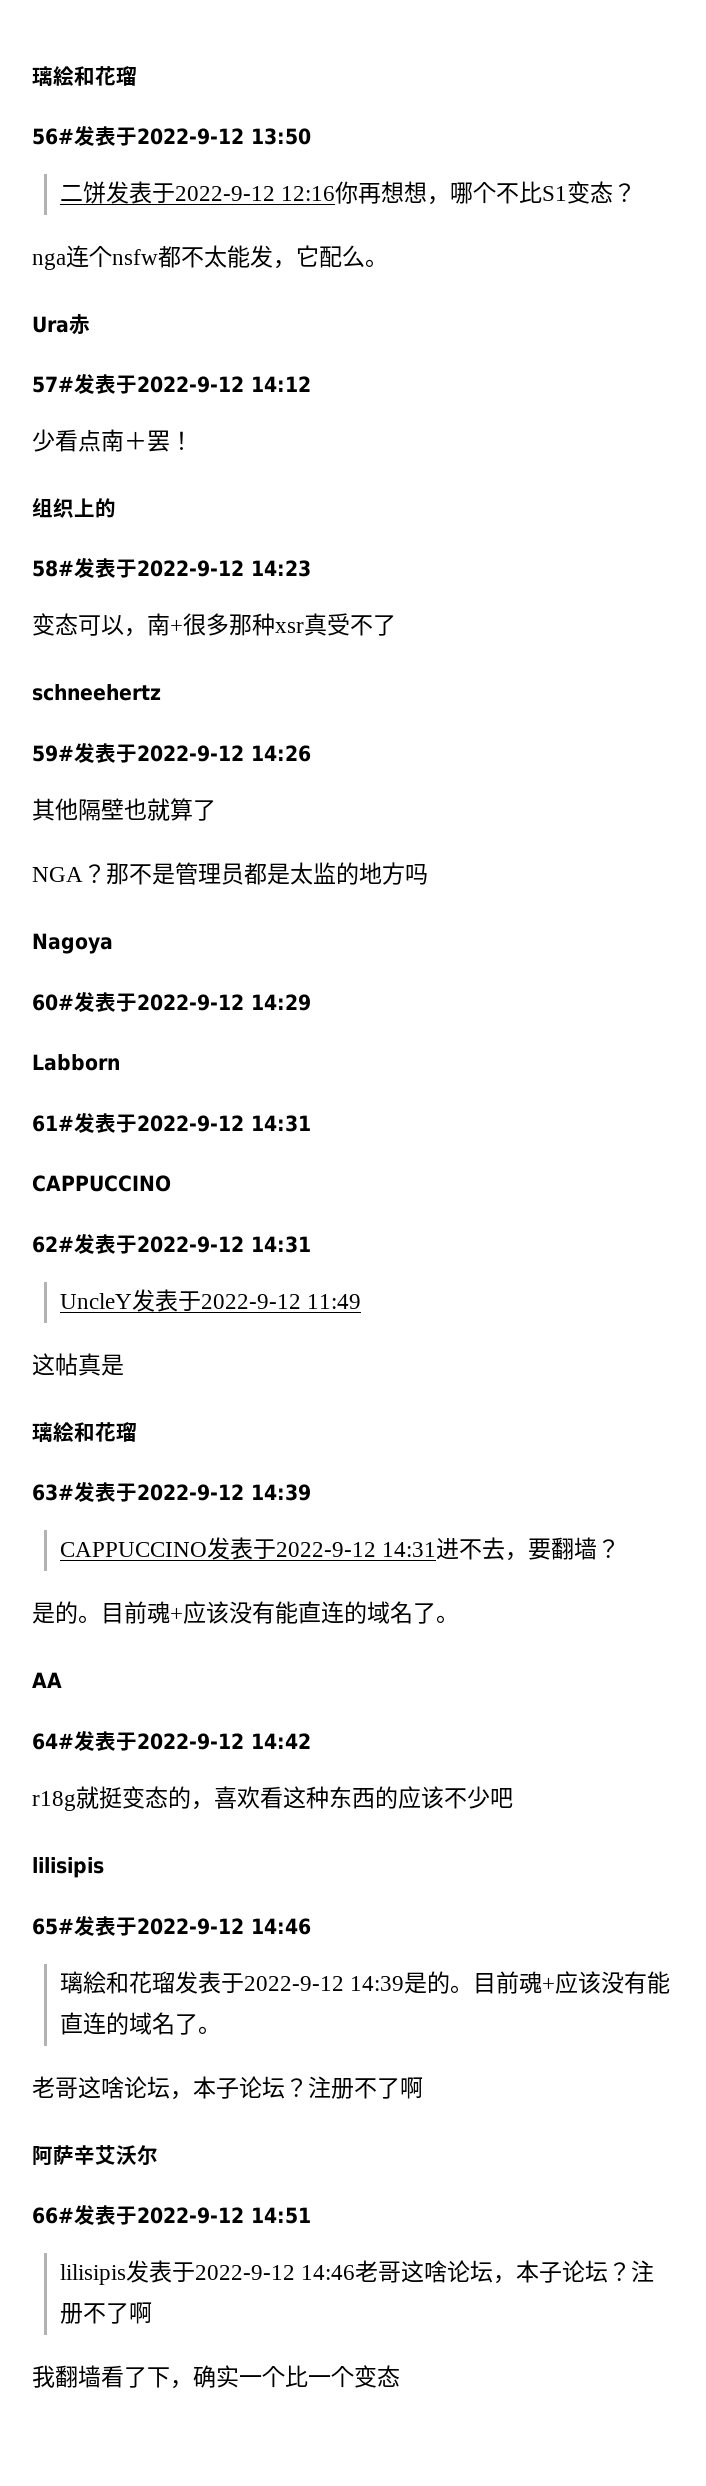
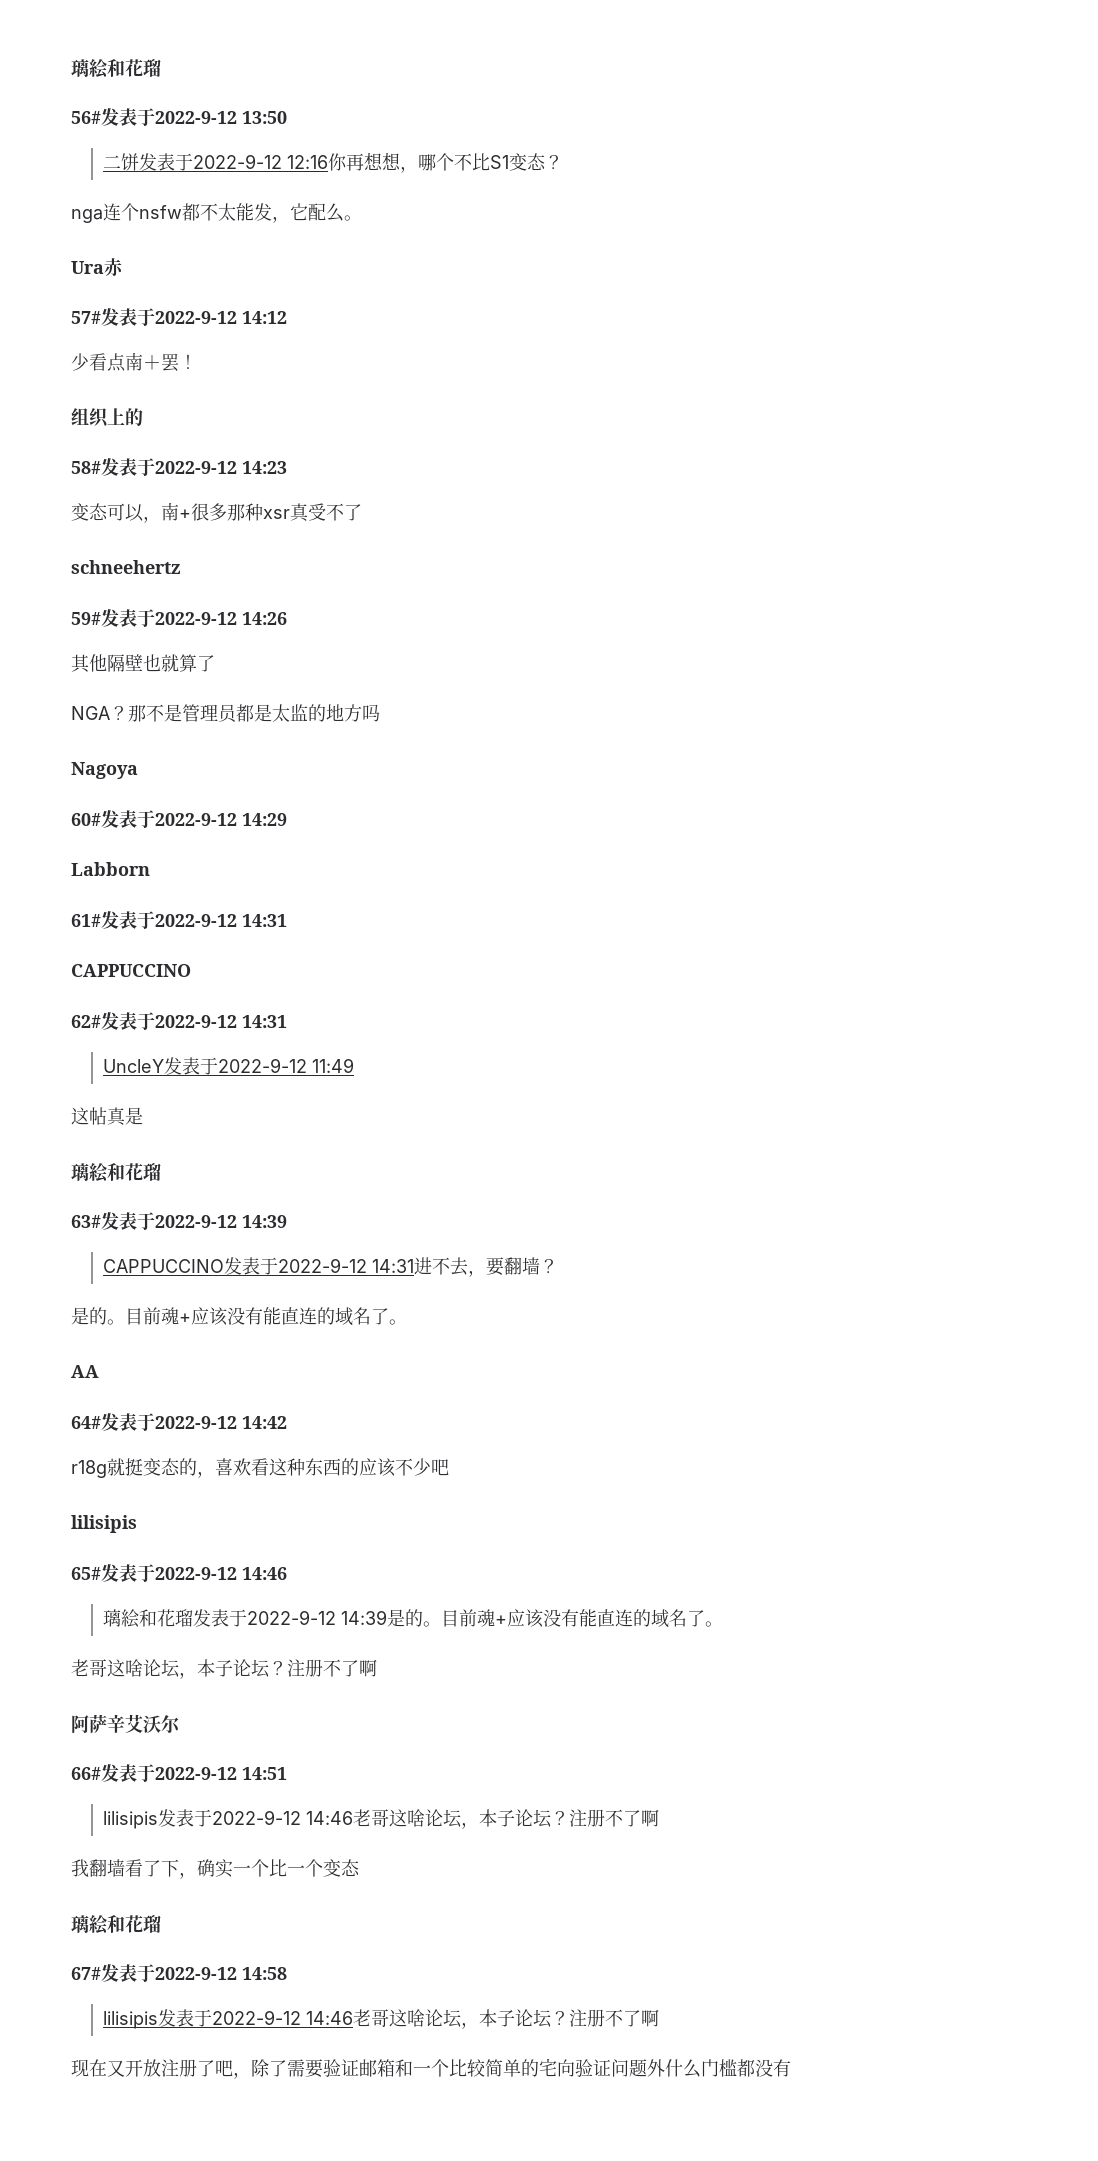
  我翻墙看了下，确实一个比一个变态
+ 璃絵和花瑠
+ 67#发表于2022-9-12 14:58
+ lilisipis发表于2022-9-12 14:46老哥这啥论坛，本子论坛？注册不了啊
+ 现在又开放注册了吧，除了需要验证邮箱和一个比较简单的宅向验证问题外什么门槛都没有

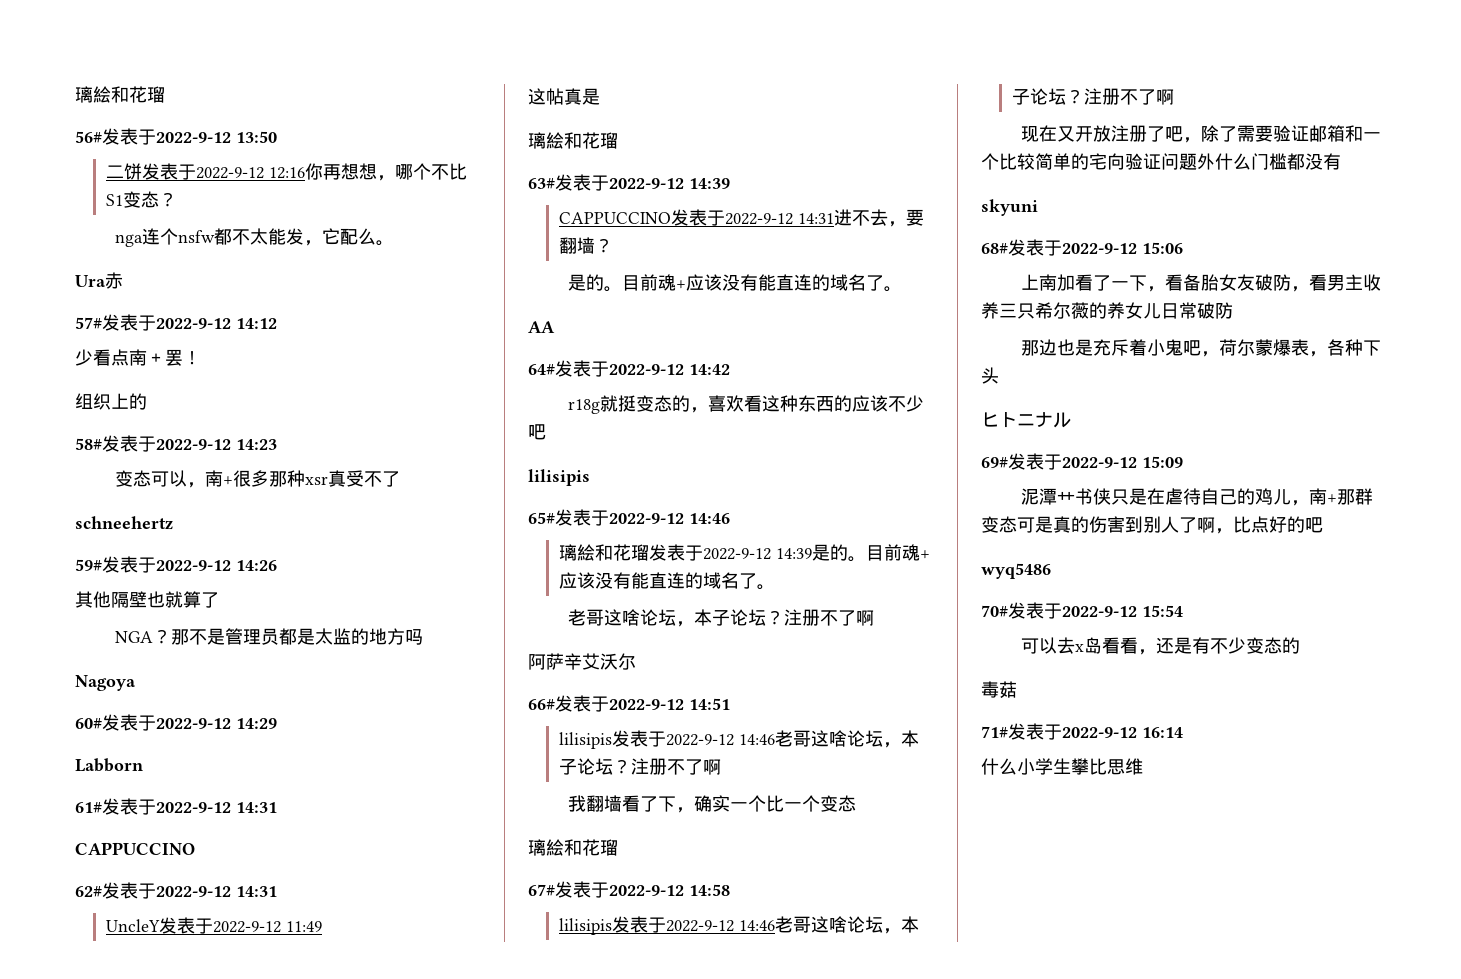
+ skyuni
+ 68#发表于2022-9-12 15:06
+ 上南加看了一下，看备胎女友破防，看男主收养三只希尔薇的养女儿日常破防
+ 那边也是充斥着小鬼吧，荷尔蒙爆表，各种下头
+ ヒトニナル
+ 69#发表于2022-9-12 15:09
+ 泥潭艹书侠只是在虐待自己的鸡儿，南+那群变态可是真的伤害到别人了啊，比点好的吧
+ wyq5486
+ 70#发表于2022-9-12 15:54
+ 可以去x岛看看，还是有不少变态的
+ 毒菇
+ 71#发表于2022-9-12 16:14
+ 什么小学生攀比思维

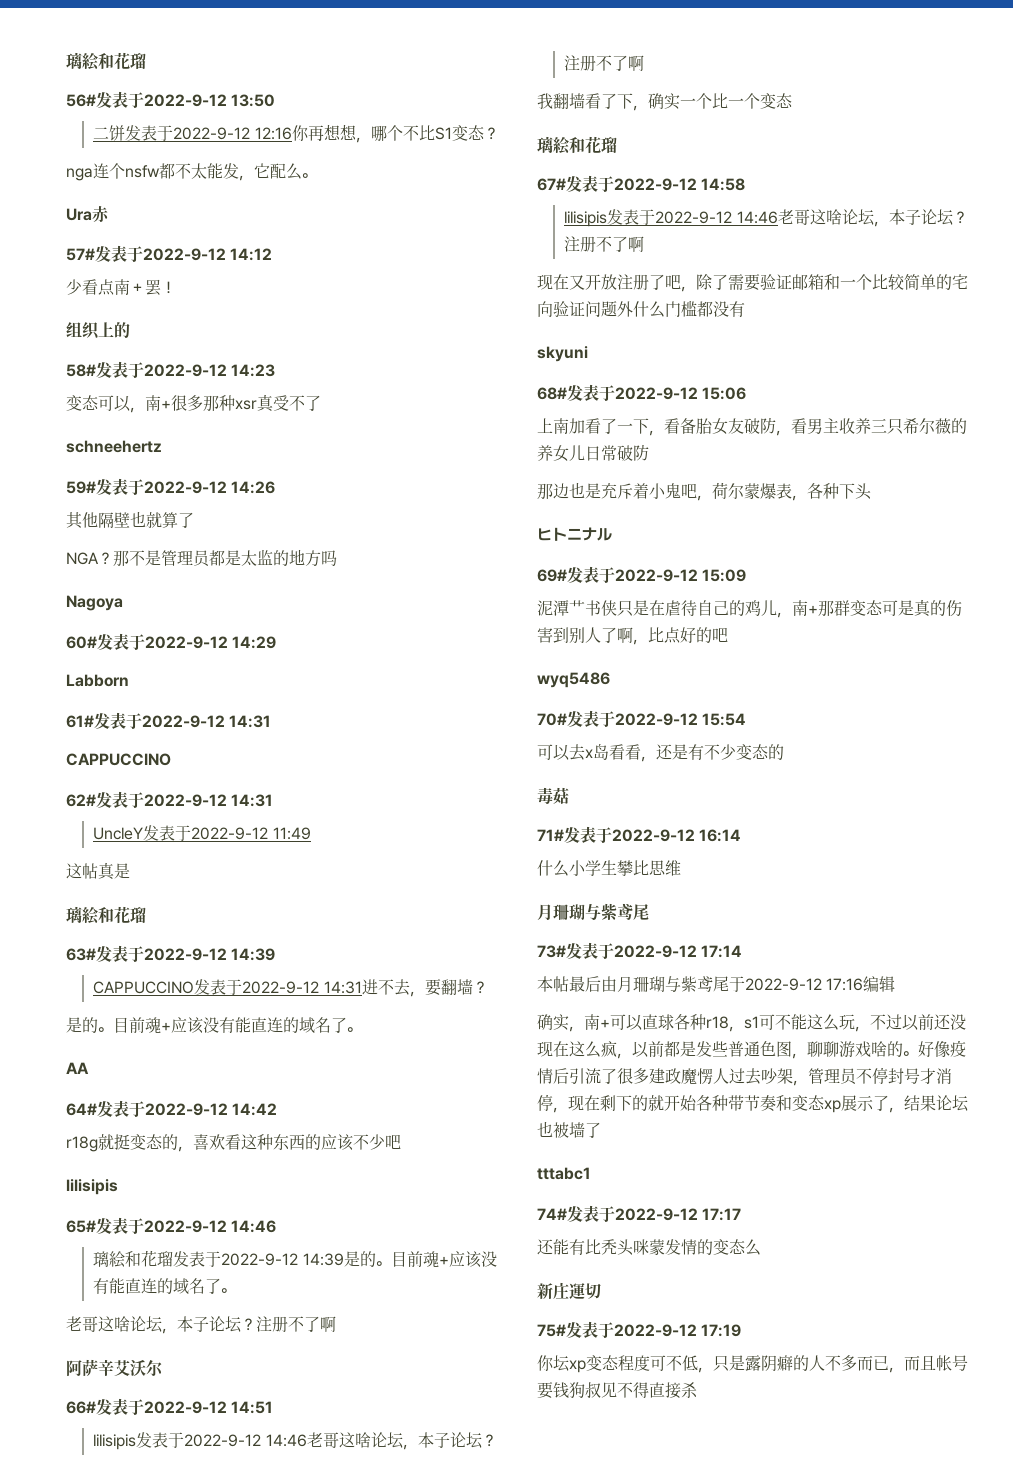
  什么小学生攀比思维
+ 月珊瑚与紫鸢尾
+ 73#发表于2022-9-12 17:14
+ 本帖最后由月珊瑚与紫鸢尾于2022-9-12 17:16编辑
+ 确实，南+可以直球各种r18，s1可不能这么玩，不过以前还没现在这么疯，以前都是发些普通色图，聊聊游戏啥的。好像疫情后引流了很多建政魔愣人过去吵架，管理员不停封号才消停，现在剩下的就开始各种带节奏和变态xp展示了，结果论坛也被墙了
+ tttabc1
+ 74#发表于2022-9-12 17:17
+ 还能有比秃头咪蒙发情的变态么
+ 新庄運切
+ 75#发表于2022-9-12 17:19
+ 你坛xp变态程度可不低，只是露阴癖的人不多而已，而且帐号要钱狗叔见不得直接杀

